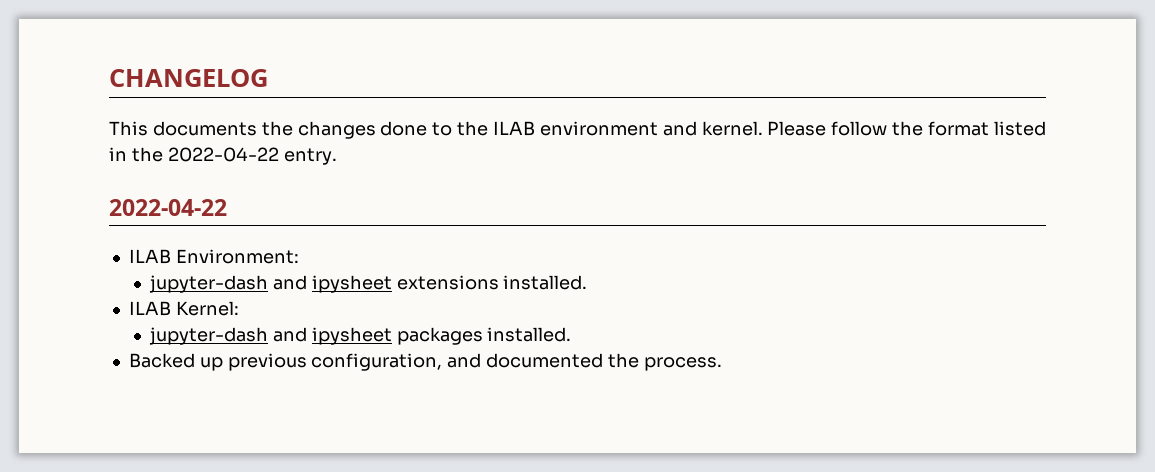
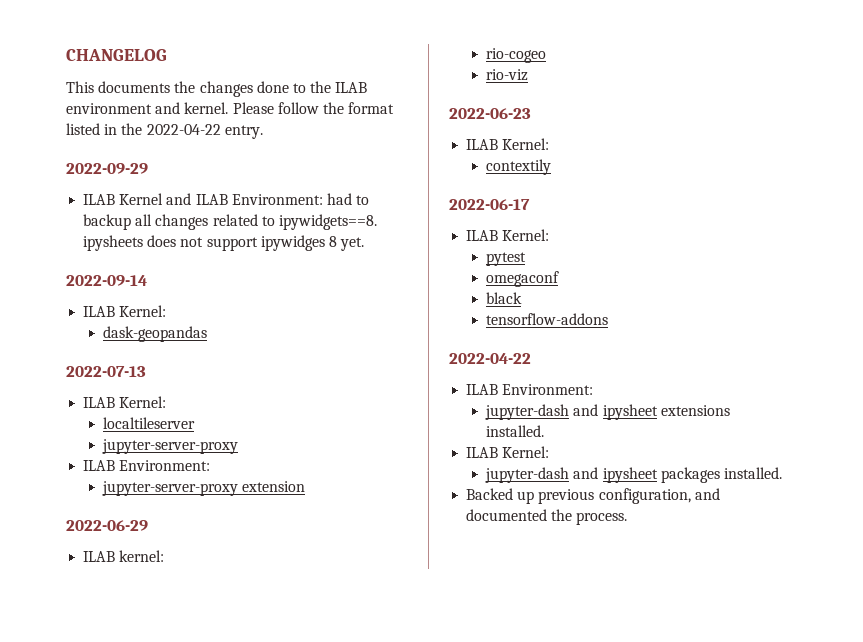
+ 2022-09-29
+ ILAB Kernel and ILAB Environment: had to backup all changes related to ipywidgets==8. ipysheets does not support ipywidges 8 yet.
+ 2022-09-14
+ ILAB Kernel:
+ dask-geopandas
+ 2022-07-13
+ ILAB Kernel:
+ localtileserver
+ jupyter-server-proxy
+ ILAB Environment:
+ jupyter-server-proxy extension
+ 2022-06-29
+ ILAB kernel:
+ rio-cogeo
+ rio-viz
+ 2022-06-23
+ ILAB Kernel:
+ contextily
+ 2022-06-17
+ ILAB Kernel:
+ pytest
+ omegaconf
+ black
+ tensorflow-addons

